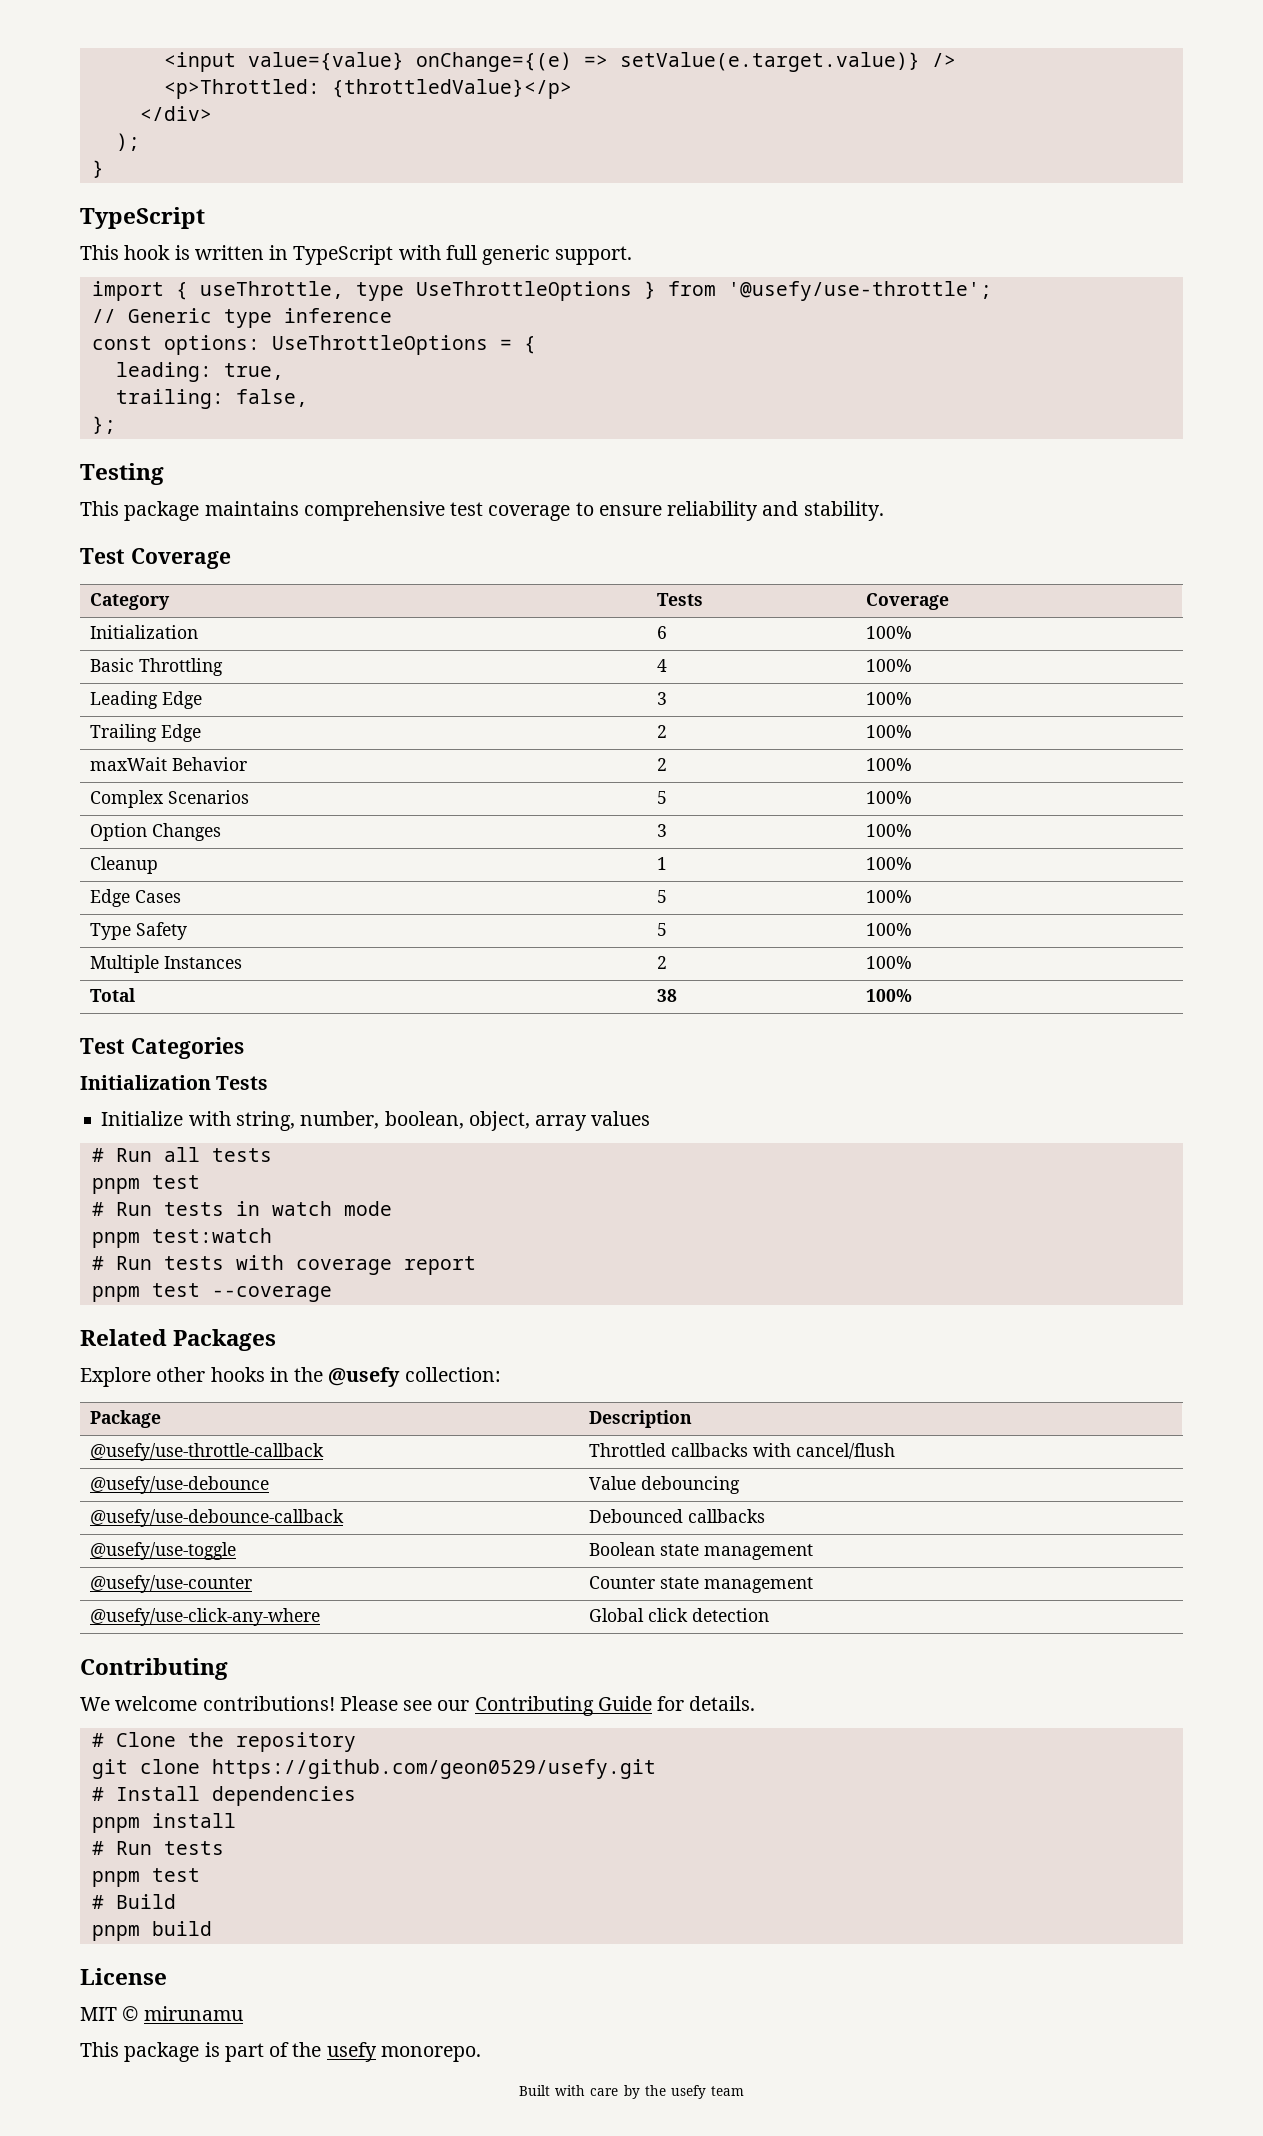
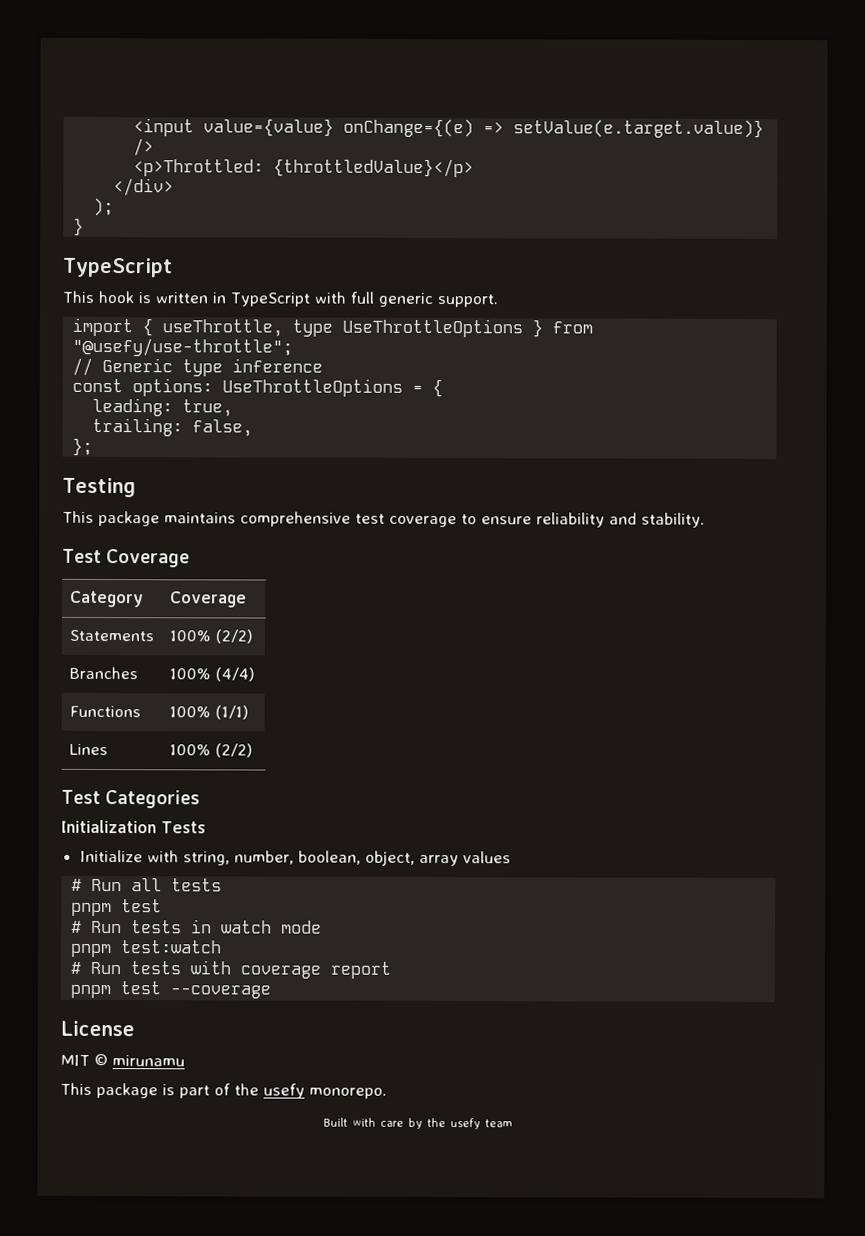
- import { useThrottle, type UseThrottleOptions } from '@usefy/use-throttle';
+ import { useThrottle, type UseThrottleOptions } from "@usefy/use-throttle";
- Category | Tests | Coverage
- Initialization | 6 | 100%
- Basic Throttling | 4 | 100%
- Leading Edge | 3 | 100%
- Trailing Edge | 2 | 100%
- maxWait Behavior | 2 | 100%
- Complex Scenarios | 5 | 100%
- Option Changes | 3 | 100%
- Cleanup | 1 | 100%
- Edge Cases | 5 | 100%
- Type Safety | 5 | 100%
- Multiple Instances | 2 | 100%
- Total | 38 | 100%
+ Category | Coverage
+ Statements | 100% (2/2)
+ Branches | 100% (4/4)
+ Functions | 100% (1/1)
+ Lines | 100% (2/2)
- Related Packages
- Explore other hooks in the @usefy collection:
- Package | Description
- @usefy/use-throttle-callback | Throttled callbacks with cancel/flush
- @usefy/use-debounce | Value debouncing
- @usefy/use-debounce-callback | Debounced callbacks
- @usefy/use-toggle | Boolean state management
- @usefy/use-counter | Counter state management
- @usefy/use-click-any-where | Global click detection
- Contributing
- We welcome contributions! Please see our Contributing Guide for details.
- # Clone the repository
- git clone https://github.com/geon0529/usefy.git
- # Install dependencies
- pnpm install
- # Run tests
- pnpm test
- # Build
- pnpm build

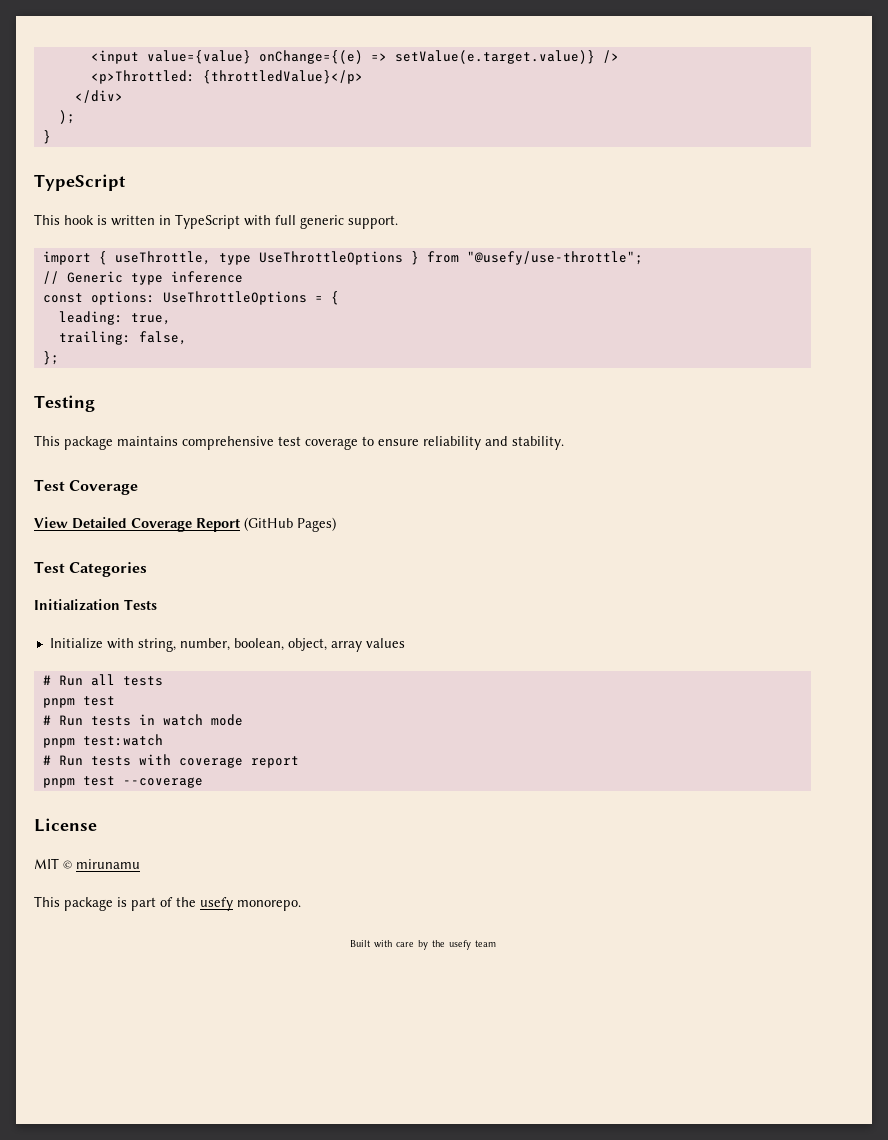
- Category | Coverage
- Statements | 100% (2/2)
- Branches | 100% (4/4)
- Functions | 100% (1/1)
- Lines | 100% (2/2)
+ View Detailed Coverage Report (GitHub Pages)

